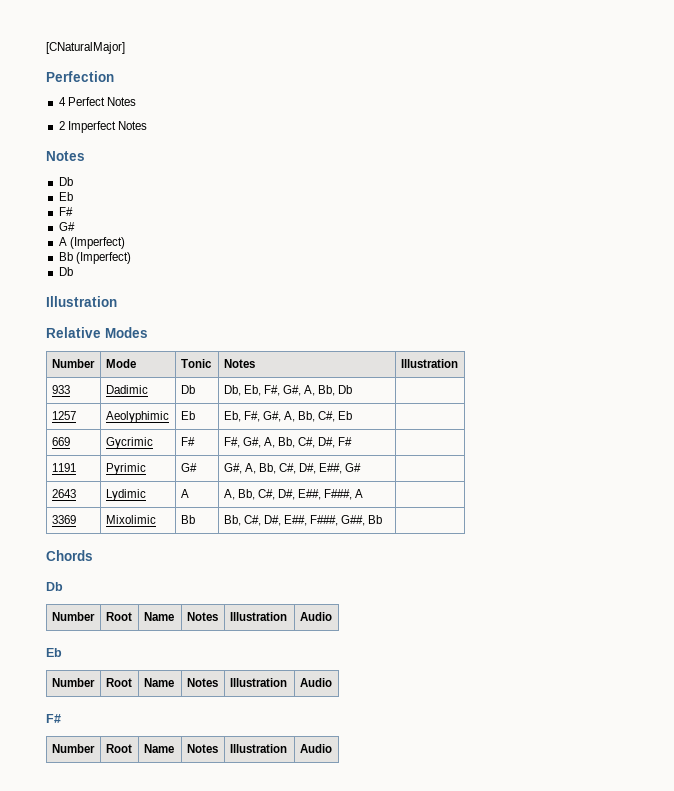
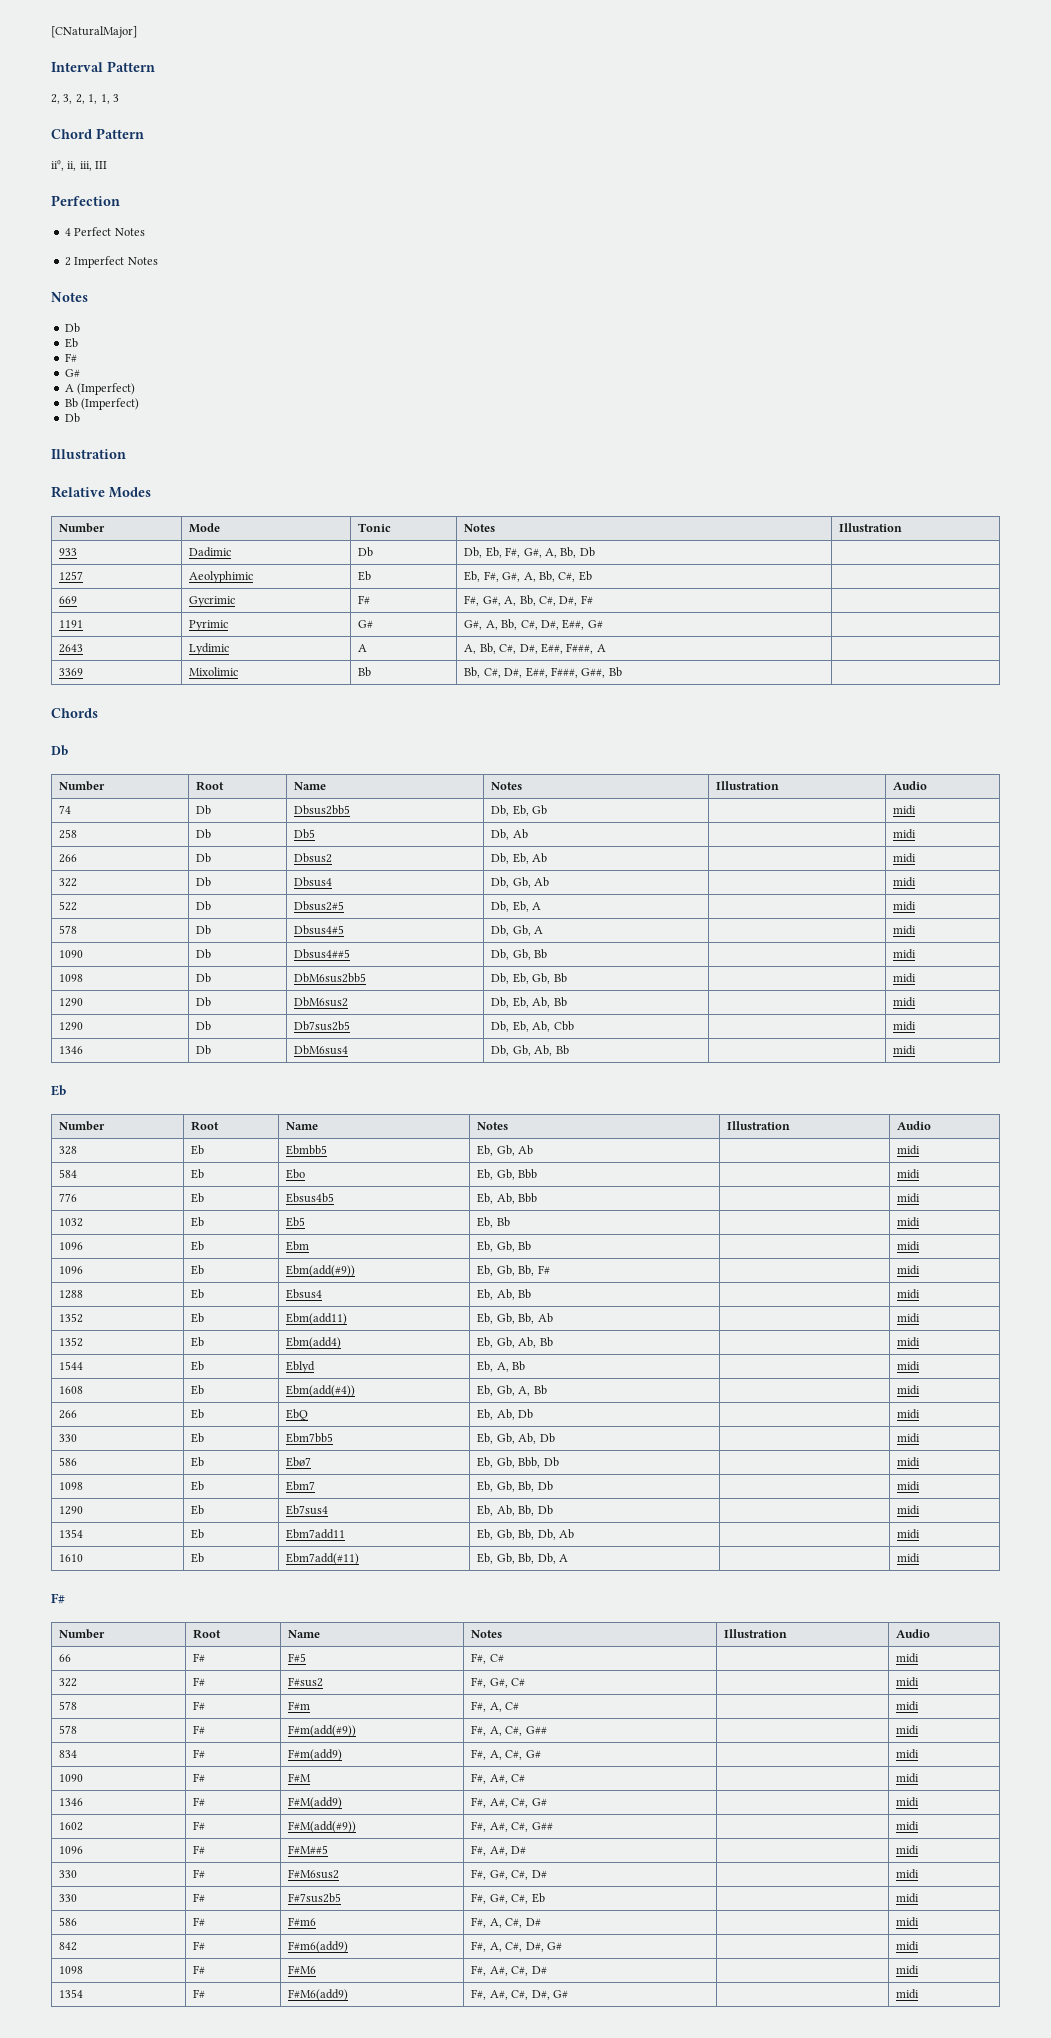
+ Interval Pattern
+ 2, 3, 2, 1, 1, 3
+ Chord Pattern
+ ii⁰, ii, iii, III
+ 74 | Db | Dbsus2bb5 | Db, Eb, Gb | | midi
+ 258 | Db | Db5 | Db, Ab | | midi
+ 266 | Db | Dbsus2 | Db, Eb, Ab | | midi
+ 322 | Db | Dbsus4 | Db, Gb, Ab | | midi
+ 522 | Db | Dbsus2#5 | Db, Eb, A | | midi
+ 578 | Db | Dbsus4#5 | Db, Gb, A | | midi
+ 1090 | Db | Dbsus4##5 | Db, Gb, Bb | | midi
+ 1098 | Db | DbM6sus2bb5 | Db, Eb, Gb, Bb | | midi
+ 1290 | Db | DbM6sus2 | Db, Eb, Ab, Bb | | midi
+ 1290 | Db | Db7sus2b5 | Db, Eb, Ab, Cbb | | midi
+ 1346 | Db | DbM6sus4 | Db, Gb, Ab, Bb | | midi
+ 328 | Eb | Ebmbb5 | Eb, Gb, Ab | | midi
+ 584 | Eb | Ebo | Eb, Gb, Bbb | | midi
+ 776 | Eb | Ebsus4b5 | Eb, Ab, Bbb | | midi
+ 1032 | Eb | Eb5 | Eb, Bb | | midi
+ 1096 | Eb | Ebm | Eb, Gb, Bb | | midi
+ 1096 | Eb | Ebm(add(#9)) | Eb, Gb, Bb, F# | | midi
+ 1288 | Eb | Ebsus4 | Eb, Ab, Bb | | midi
+ 1352 | Eb | Ebm(add11) | Eb, Gb, Bb, Ab | | midi
+ 1352 | Eb | Ebm(add4) | Eb, Gb, Ab, Bb | | midi
+ 1544 | Eb | Eblyd | Eb, A, Bb | | midi
+ 1608 | Eb | Ebm(add(#4)) | Eb, Gb, A, Bb | | midi
+ 266 | Eb | EbQ | Eb, Ab, Db | | midi
+ 330 | Eb | Ebm7bb5 | Eb, Gb, Ab, Db | | midi
+ 586 | Eb | Ebø7 | Eb, Gb, Bbb, Db | | midi
+ 1098 | Eb | Ebm7 | Eb, Gb, Bb, Db | | midi
+ 1290 | Eb | Eb7sus4 | Eb, Ab, Bb, Db | | midi
+ 1354 | Eb | Ebm7add11 | Eb, Gb, Bb, Db, Ab | | midi
+ 1610 | Eb | Ebm7add(#11) | Eb, Gb, Bb, Db, A | | midi
+ 66 | F# | F#5 | F#, C# | | midi
+ 322 | F# | F#sus2 | F#, G#, C# | | midi
+ 578 | F# | F#m | F#, A, C# | | midi
+ 578 | F# | F#m(add(#9)) | F#, A, C#, G## | | midi
+ 834 | F# | F#m(add9) | F#, A, C#, G# | | midi
+ 1090 | F# | F#M | F#, A#, C# | | midi
+ 1346 | F# | F#M(add9) | F#, A#, C#, G# | | midi
+ 1602 | F# | F#M(add(#9)) | F#, A#, C#, G## | | midi
+ 1096 | F# | F#M##5 | F#, A#, D# | | midi
+ 330 | F# | F#M6sus2 | F#, G#, C#, D# | | midi
+ 330 | F# | F#7sus2b5 | F#, G#, C#, Eb | | midi
+ 586 | F# | F#m6 | F#, A, C#, D# | | midi
+ 842 | F# | F#m6(add9) | F#, A, C#, D#, G# | | midi
+ 1098 | F# | F#M6 | F#, A#, C#, D# | | midi
+ 1354 | F# | F#M6(add9) | F#, A#, C#, D#, G# | | midi

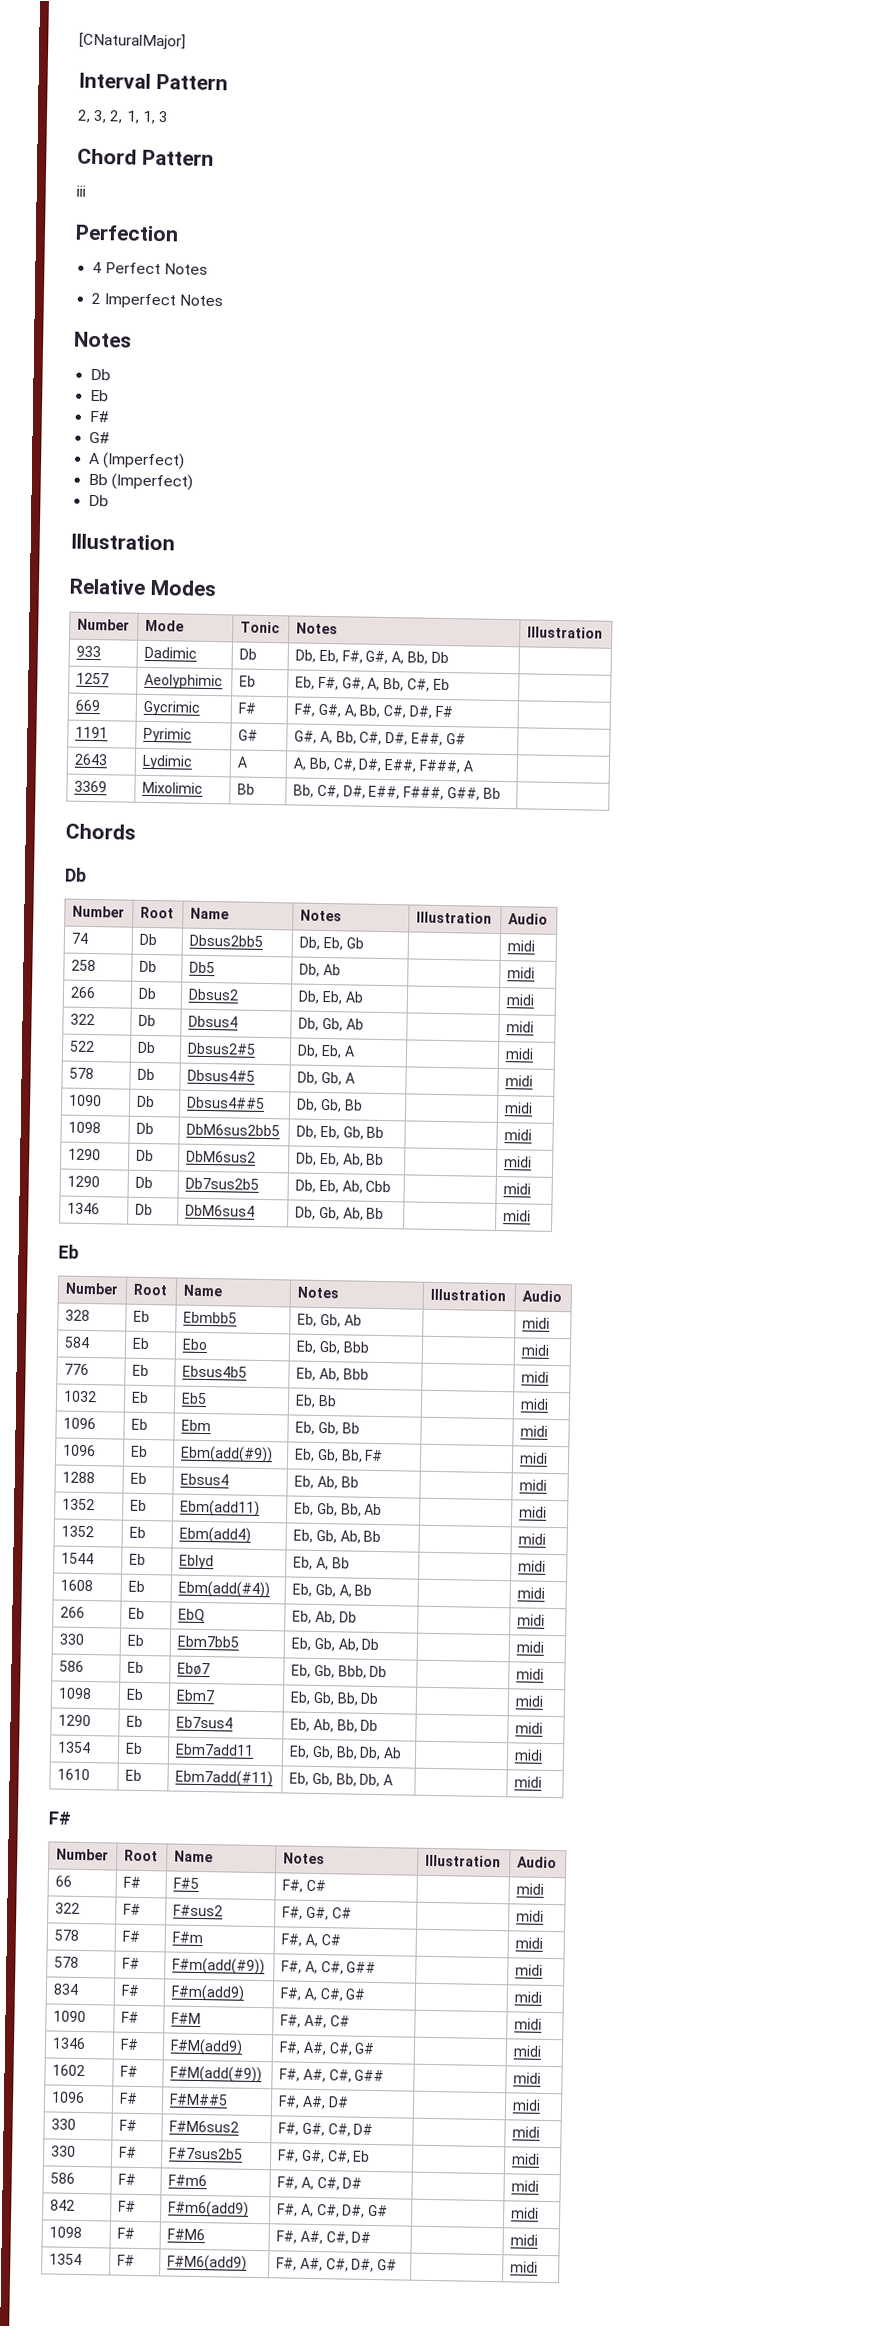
- ii⁰, ii, iii, III
+ iii

